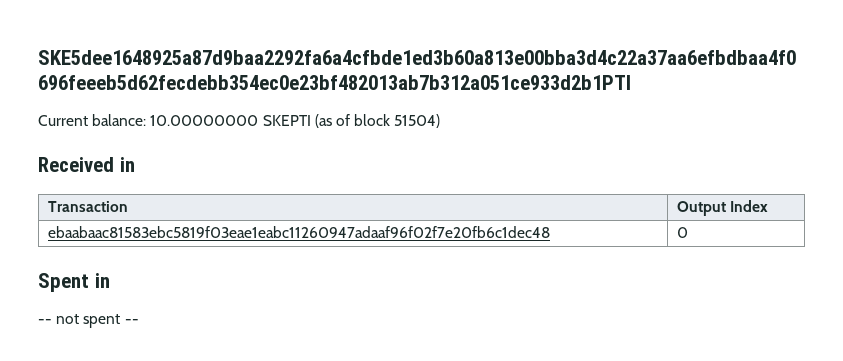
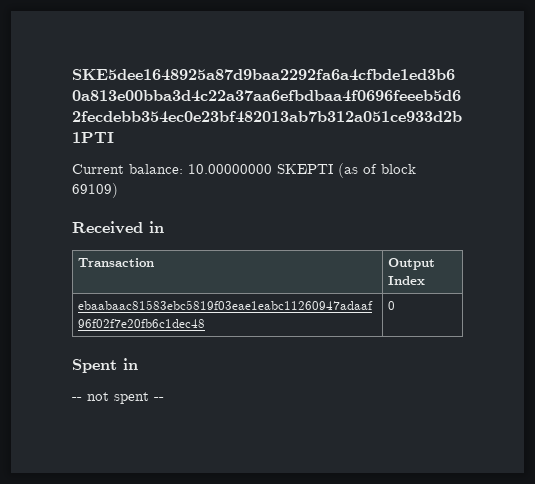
- Current balance: 10.00000000 SKEPTI (as of block 51504)
+ Current balance: 10.00000000 SKEPTI (as of block 69109)

